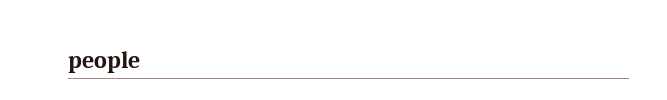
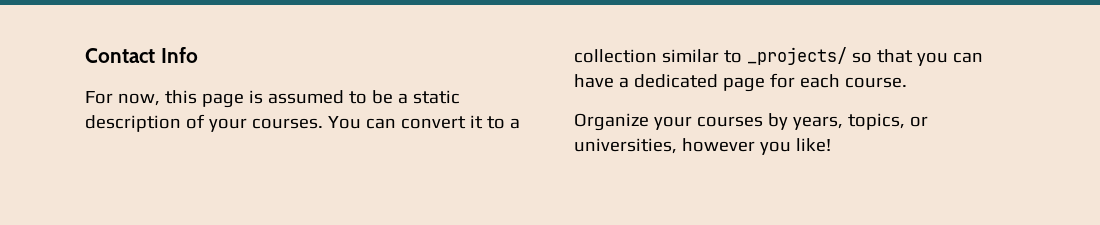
- people
+ Contact Info
+ For now, this page is assumed to be a static description of your courses. You can convert it to a collection similar to _projects/ so that you can have a dedicated page for each course.
+ Organize your courses by years, topics, or universities, however you like!

